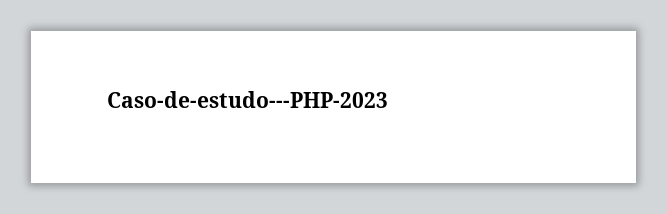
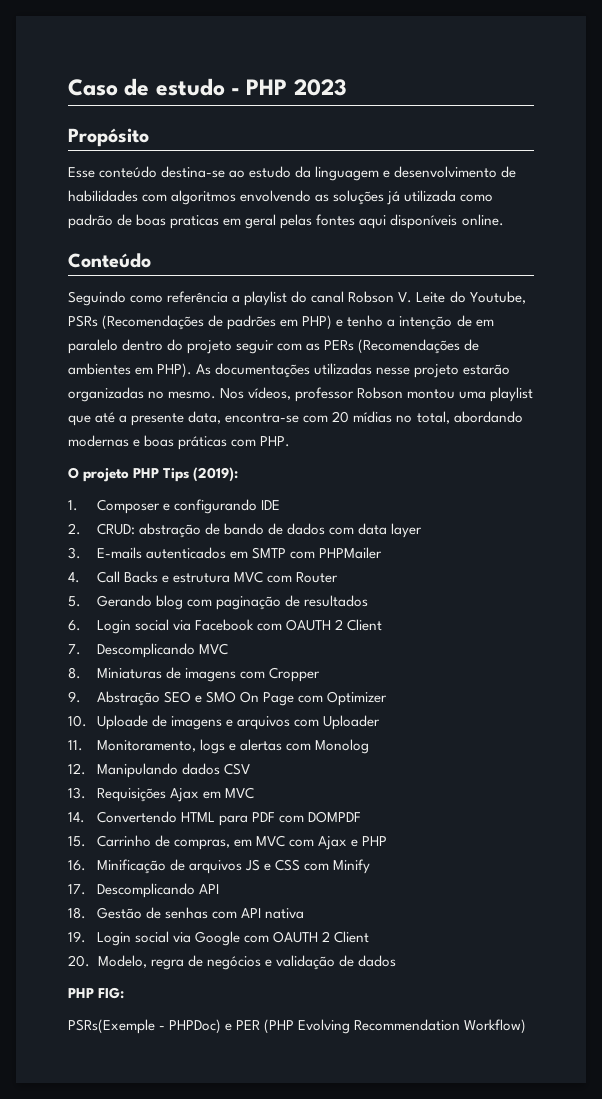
- Caso-de-estudo---PHP-2023
+ Caso de estudo - PHP 2023
+ Propósito
+ Esse conteúdo destina-se ao estudo da linguagem e desenvolvimento de habilidades com algoritmos envolvendo as soluções já utilizada como padrão de boas praticas em geral pelas fontes aqui disponíveis online.
+ Conteúdo
+ Seguindo como referência a playlist do canal Robson V. Leite do Youtube, PSRs (Recomendações de padrões em PHP) e tenho a intenção de em paralelo dentro do projeto seguir com as PERs (Recomendações de ambientes em PHP). As documentações utilizadas nesse projeto estarão organizadas no mesmo. Nos vídeos, professor Robson montou uma playlist que até a presente data, encontra-se com 20 mídias no total, abordando modernas e boas práticas com PHP.
+ O projeto PHP Tips (2019):
+ 1. Composer e configurando IDE
+ 2. CRUD: abstração de bando de dados com data layer
+ 3. E-mails autenticados em SMTP com PHPMailer
+ 4. Call Backs e estrutura MVC com Router
+ 5. Gerando blog com paginação de resultados
+ 6. Login social via Facebook com OAUTH 2 Client
+ 7. Descomplicando MVC
+ 8. Miniaturas de imagens com Cropper
+ 9. Abstração SEO e SMO On Page com Optimizer
+ 10. Uploade de imagens e arquivos com Uploader
+ 11. Monitoramento, logs e alertas com Monolog
+ 12. Manipulando dados CSV
+ 13. Requisições Ajax em MVC
+ 14. Convertendo HTML para PDF com DOMPDF
+ 15. Carrinho de compras, em MVC com Ajax e PHP
+ 16. Minificação de arquivos JS e CSS com Minify
+ 17. Descomplicando API
+ 18. Gestão de senhas com API nativa
+ 19. Login social via Google com OAUTH 2 Client
+ 20. Modelo, regra de negócios e validação de dados
+ PHP FIG:
+ PSRs(Exemple - PHPDoc) e PER (PHP Evolving Recommendation Workflow)

